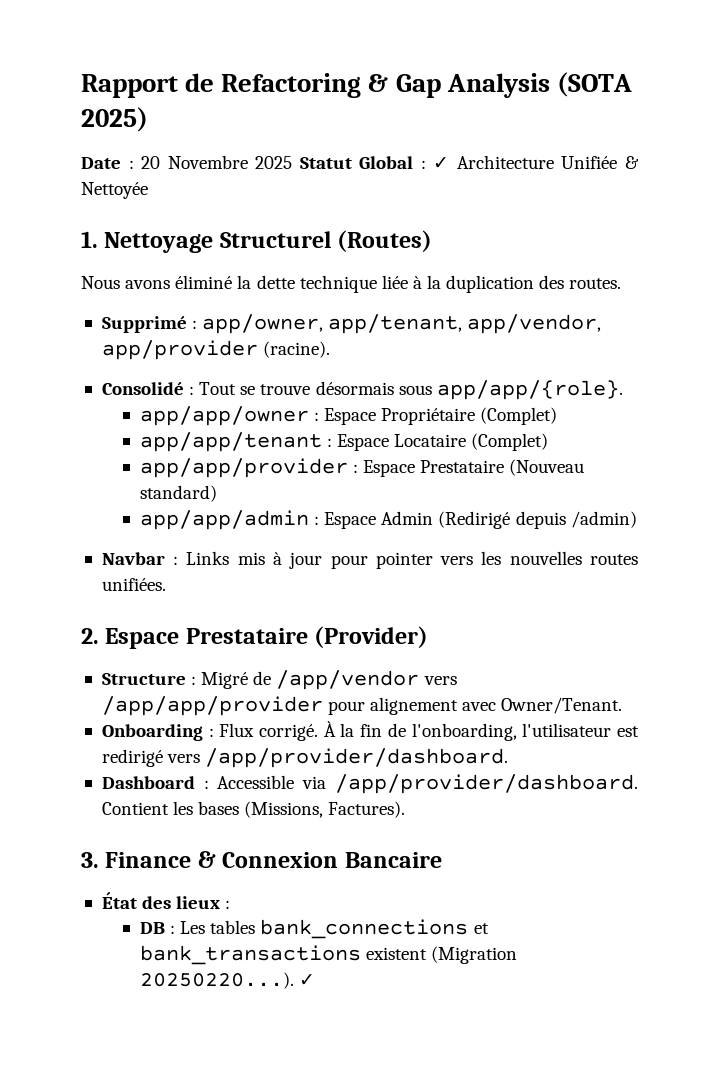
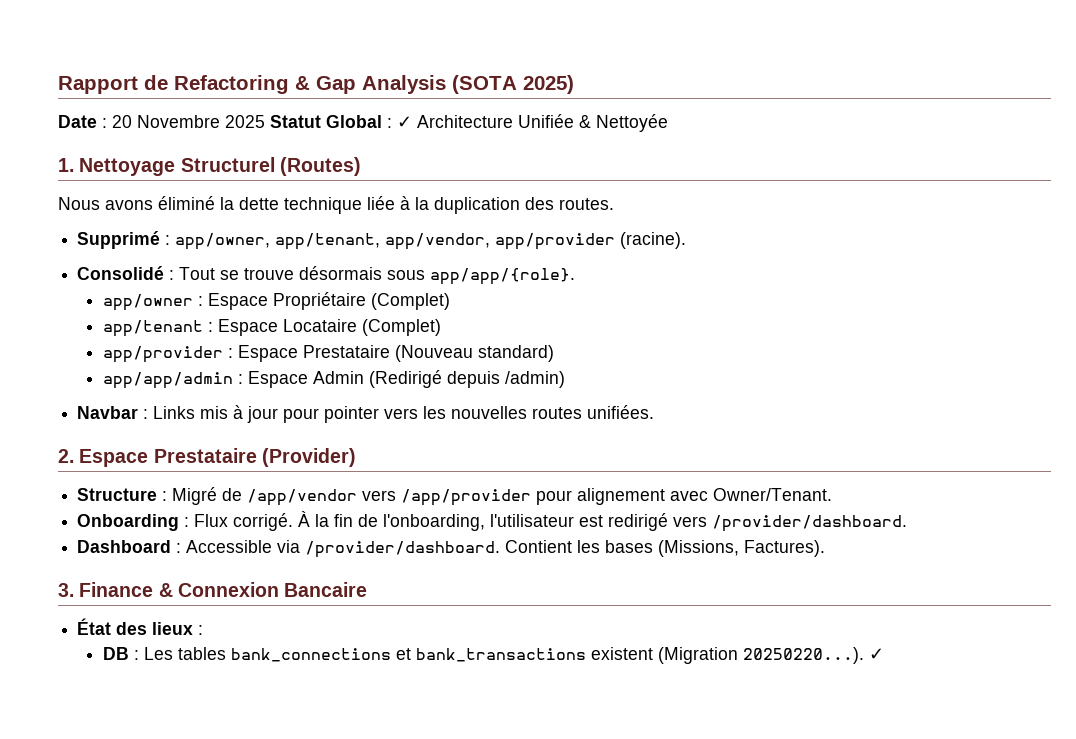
- app/app/owner : Espace Propriétaire (Complet)
+ app/owner : Espace Propriétaire (Complet)
- app/app/tenant : Espace Locataire (Complet)
+ app/tenant : Espace Locataire (Complet)
- app/app/provider : Espace Prestataire (Nouveau standard)
+ app/provider : Espace Prestataire (Nouveau standard)
- Structure : Migré de /app/vendor vers /app/app/provider pour alignement avec Owner/Tenant.
+ Structure : Migré de /app/vendor vers /app/provider pour alignement avec Owner/Tenant.
- À la fin de l'onboarding, l'utilisateur est redirigé vers /app/provider/dashboard.
+ À la fin de l'onboarding, l'utilisateur est redirigé vers /provider/dashboard.
- Dashboard : Accessible via /app/provider/dashboard.
+ Dashboard : Accessible via /provider/dashboard.

